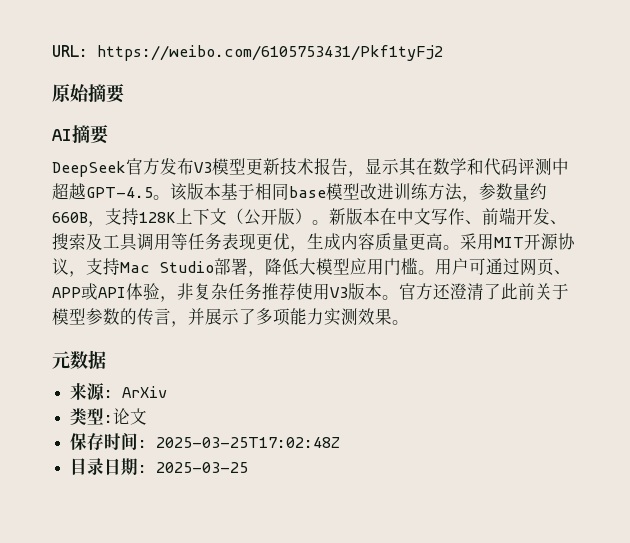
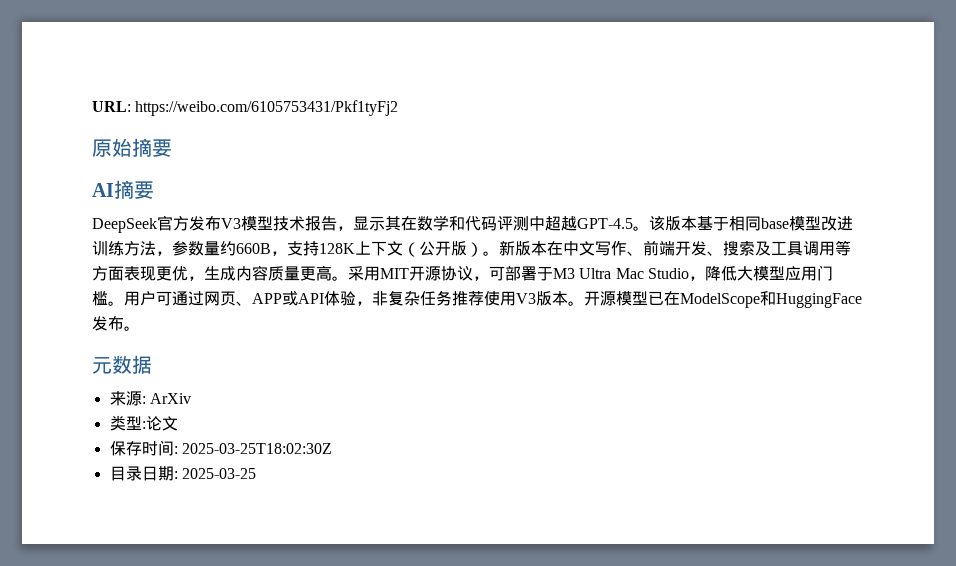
- DeepSeek官方发布V3模型更新技术报告，显示其在数学和代码评测中超越GPT-4.5。
+ DeepSeek官方发布V3模型技术报告，显示其在数学和代码评测中超越GPT-4.5。
- 新版本在中文写作、前端开发、搜索及工具调用等任务表现更优，生成内容质量更高。
+ 新版本在中文写作、前端开发、搜索及工具调用等方面表现更优，生成内容质量更高。
- 采用MIT开源协议，支持Mac Studio部署，降低大模型应用门槛。
+ 采用MIT开源协议，可部署于M3 Ultra Mac Studio，降低大模型应用门槛。
- 官方还澄清了此前关于模型参数的传言，并展示了多项能力实测效果。
+ 开源模型已在ModelScope和HuggingFace发布。
- 保存时间: 2025-03-25T17:02:48Z
+ 保存时间: 2025-03-25T18:02:30Z

